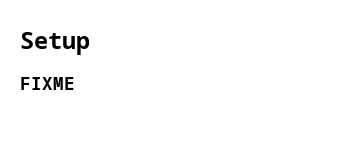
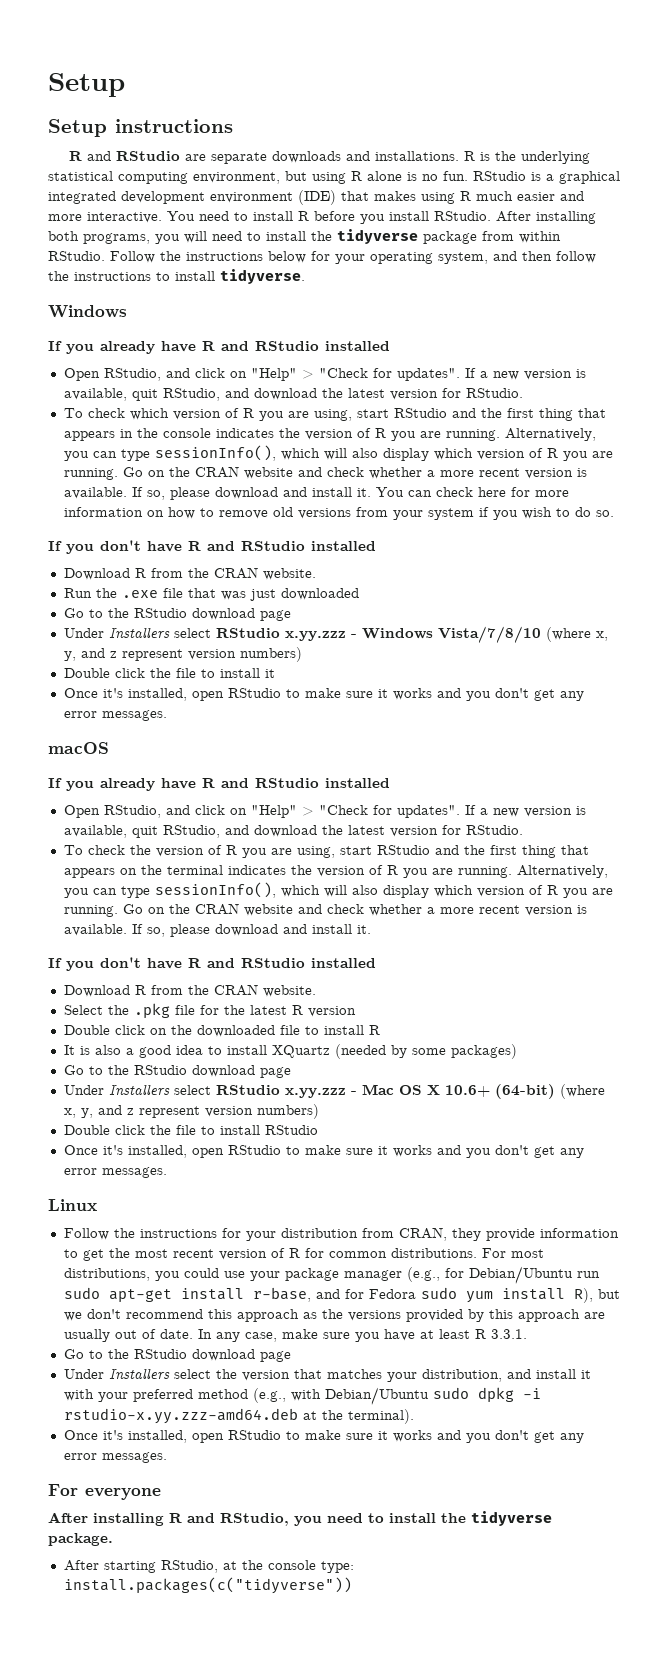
- FIXME
+ Setup instructions
+ R and RStudio are separate downloads and installations. R is the underlying statistical computing environment, but using R alone is no fun. RStudio is a graphical integrated development environment (IDE) that makes using R much easier and more interactive. You need to install R before you install RStudio. After installing both programs, you will need to install the tidyverse package from within RStudio. Follow the instructions below for your operating system, and then follow the instructions to install tidyverse.
+ Windows
+ If you already have R and RStudio installed
+ Open RStudio, and click on "Help" > "Check for updates". If a new version is available, quit RStudio, and download the latest version for RStudio.
+ To check which version of R you are using, start RStudio and the first thing that appears in the console indicates the version of R you are running. Alternatively, you can type sessionInfo(), which will also display which version of R you are running. Go on the CRAN website and check whether a more recent version is available. If so, please download and install it. You can check here for more information on how to remove old versions from your system if you wish to do so.
+ If you don't have R and RStudio installed
+ Download R from the CRAN website.
+ Run the .exe file that was just downloaded
+ Go to the RStudio download page
+ Under Installers select RStudio x.yy.zzz - Windows Vista/7/8/10 (where x, y, and z represent version numbers)
+ Double click the file to install it
+ Once it's installed, open RStudio to make sure it works and you don't get any error messages.
+ macOS
+ If you already have R and RStudio installed
+ Open RStudio, and click on "Help" > "Check for updates". If a new version is available, quit RStudio, and download the latest version for RStudio.
+ To check the version of R you are using, start RStudio and the first thing that appears on the terminal indicates the version of R you are running. Alternatively, you can type sessionInfo(), which will also display which version of R you are running. Go on the CRAN website and check whether a more recent version is available. If so, please download and install it.
+ If you don't have R and RStudio installed
+ Download R from the CRAN website.
+ Select the .pkg file for the latest R version
+ Double click on the downloaded file to install R
+ It is also a good idea to install XQuartz (needed by some packages)
+ Go to the RStudio download page
+ Under Installers select RStudio x.yy.zzz - Mac OS X 10.6+ (64-bit) (where x, y, and z represent version numbers)
+ Double click the file to install RStudio
+ Once it's installed, open RStudio to make sure it works and you don't get any error messages.
+ Linux
+ Follow the instructions for your distribution from CRAN, they provide information to get the most recent version of R for common distributions. For most distributions, you could use your package manager (e.g., for Debian/Ubuntu run sudo apt-get install r-base, and for Fedora sudo yum install R), but we don't recommend this approach as the versions provided by this approach are usually out of date. In any case, make sure you have at least R 3.3.1.
+ Go to the RStudio download page
+ Under Installers select the version that matches your distribution, and install it with your preferred method (e.g., with Debian/Ubuntu sudo dpkg -i rstudio-x.yy.zzz-amd64.deb at the terminal).
+ Once it's installed, open RStudio to make sure it works and you don't get any error messages.
+ For everyone
+ After installing R and RStudio, you need to install the tidyverse package.
+ After starting RStudio, at the console type: install.packages(c("tidyverse"))

